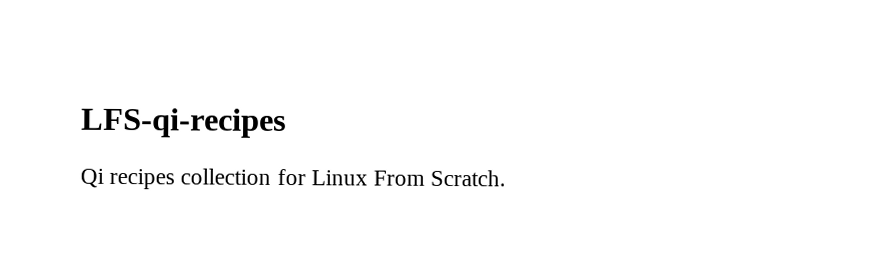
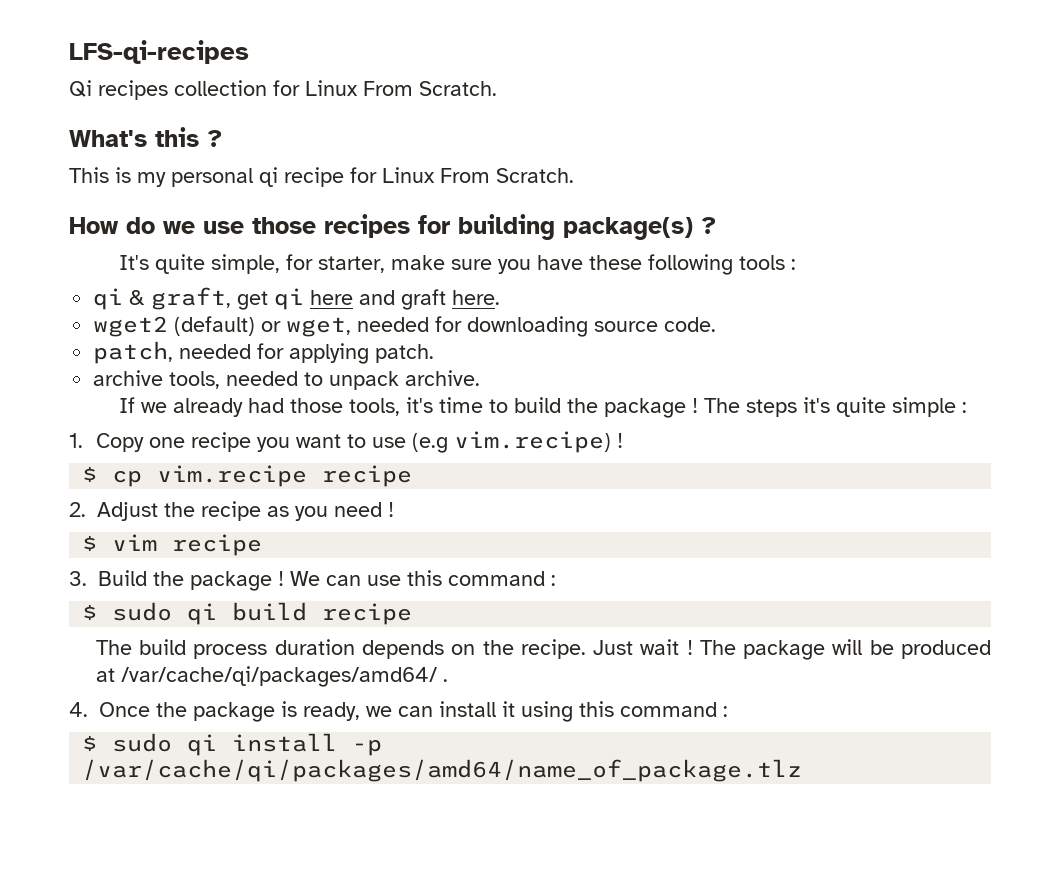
+ What's this ?
+ This is my personal qi recipe for Linux From Scratch.
+ How do we use those recipes for building package(s) ?
+ It's quite simple, for starter, make sure you have these following tools :
+ qi & graft, get qi here and graft here.
+ wget2 (default) or wget, needed for downloading source code.
+ patch, needed for applying patch.
+ archive tools, needed to unpack archive.
+ If we already had those tools, it's time to build the package ! The steps it's quite simple :
+ 1. Copy one recipe you want to use (e.g vim.recipe) !
+ $ cp vim.recipe recipe
+ 2. Adjust the recipe as you need !
+ $ vim recipe
+ 3. Build the package ! We can use this command :
+ $ sudo qi build recipe
+ The build process duration depends on the recipe. Just wait ! The package will be produced at /var/cache/qi/packages/amd64/ .
+ 4. Once the package is ready, we can install it using this command :
+ $ sudo qi install -p /var/cache/qi/packages/amd64/name_of_package.tlz

